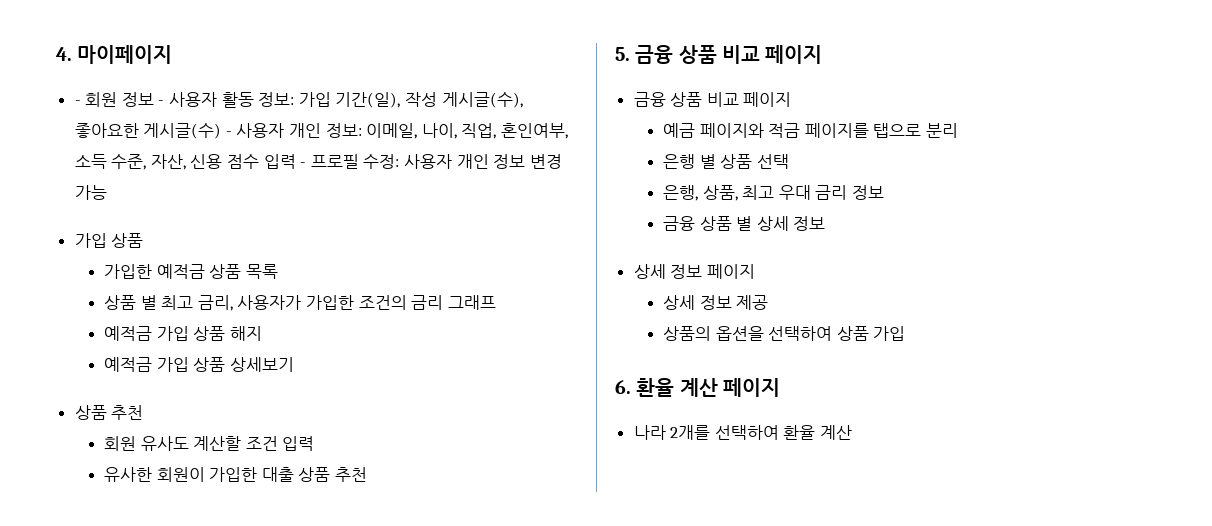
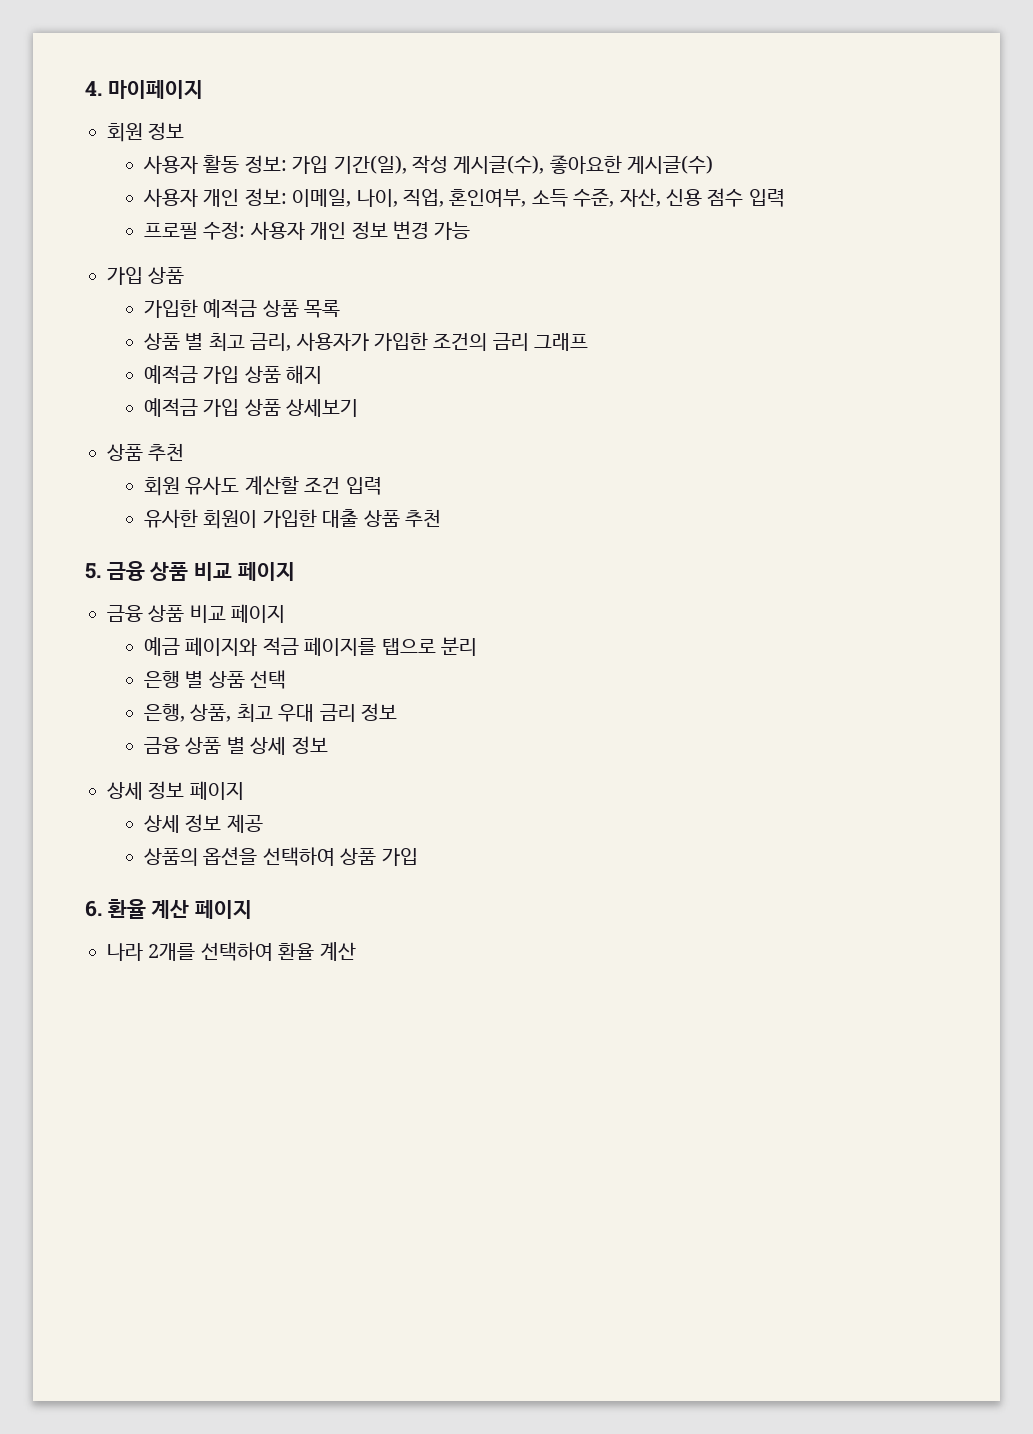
- - 회원 정보 - 사용자 활동 정보: 가입 기간(일), 작성 게시글(수), 좋아요한 게시글(수) - 사용자 개인 정보: 이메일, 나이, 직업, 혼인여부, 소득 수준, 자산, 신용 점수 입력 - 프로필 수정: 사용자 개인 정보 변경 가능
+ 회원 정보
+ 사용자 활동 정보: 가입 기간(일), 작성 게시글(수), 좋아요한 게시글(수)
+ 사용자 개인 정보: 이메일, 나이, 직업, 혼인여부, 소득 수준, 자산, 신용 점수 입력
+ 프로필 수정: 사용자 개인 정보 변경 가능

